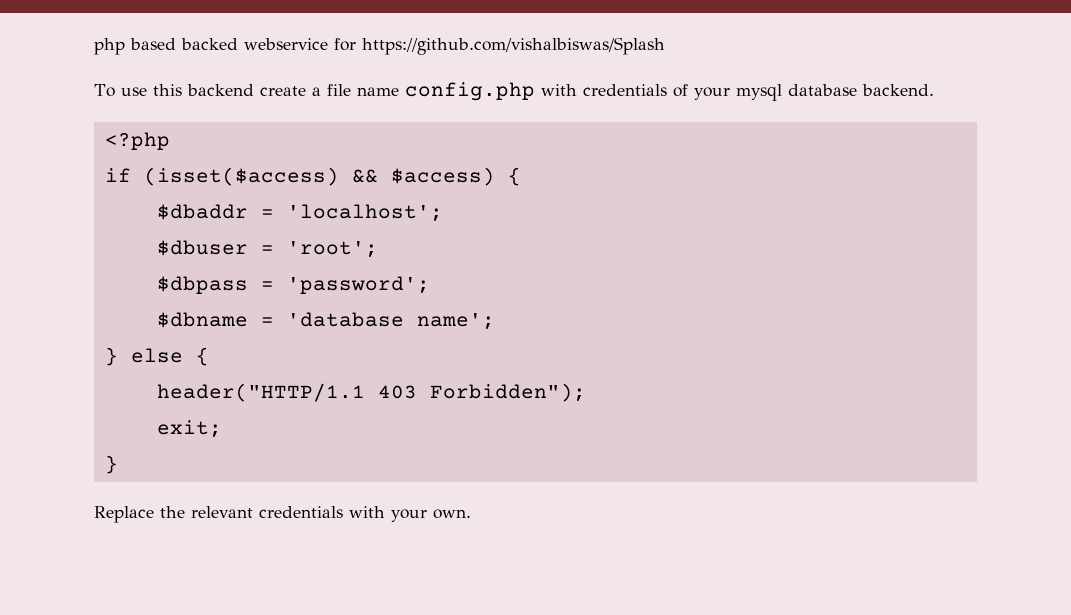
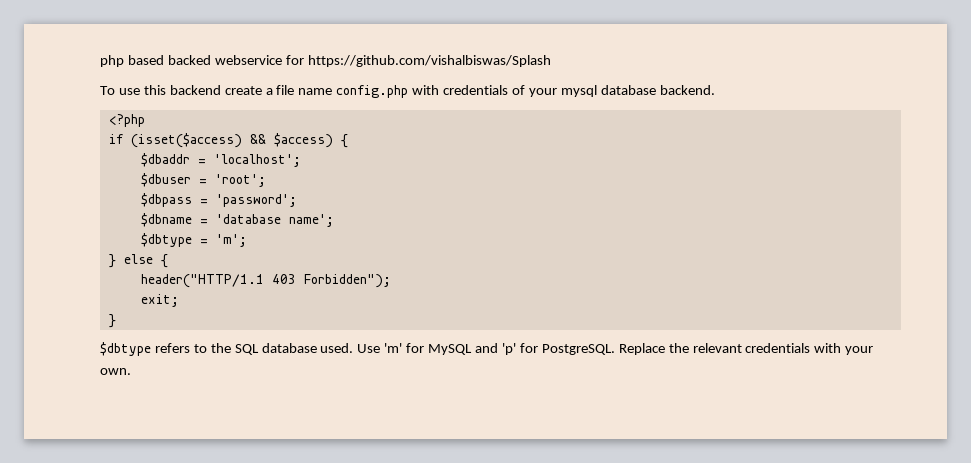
+ $dbtype = 'm';
+ $dbtype refers to the SQL database used. Use 'm' for MySQL and 'p' for PostgreSQL.

